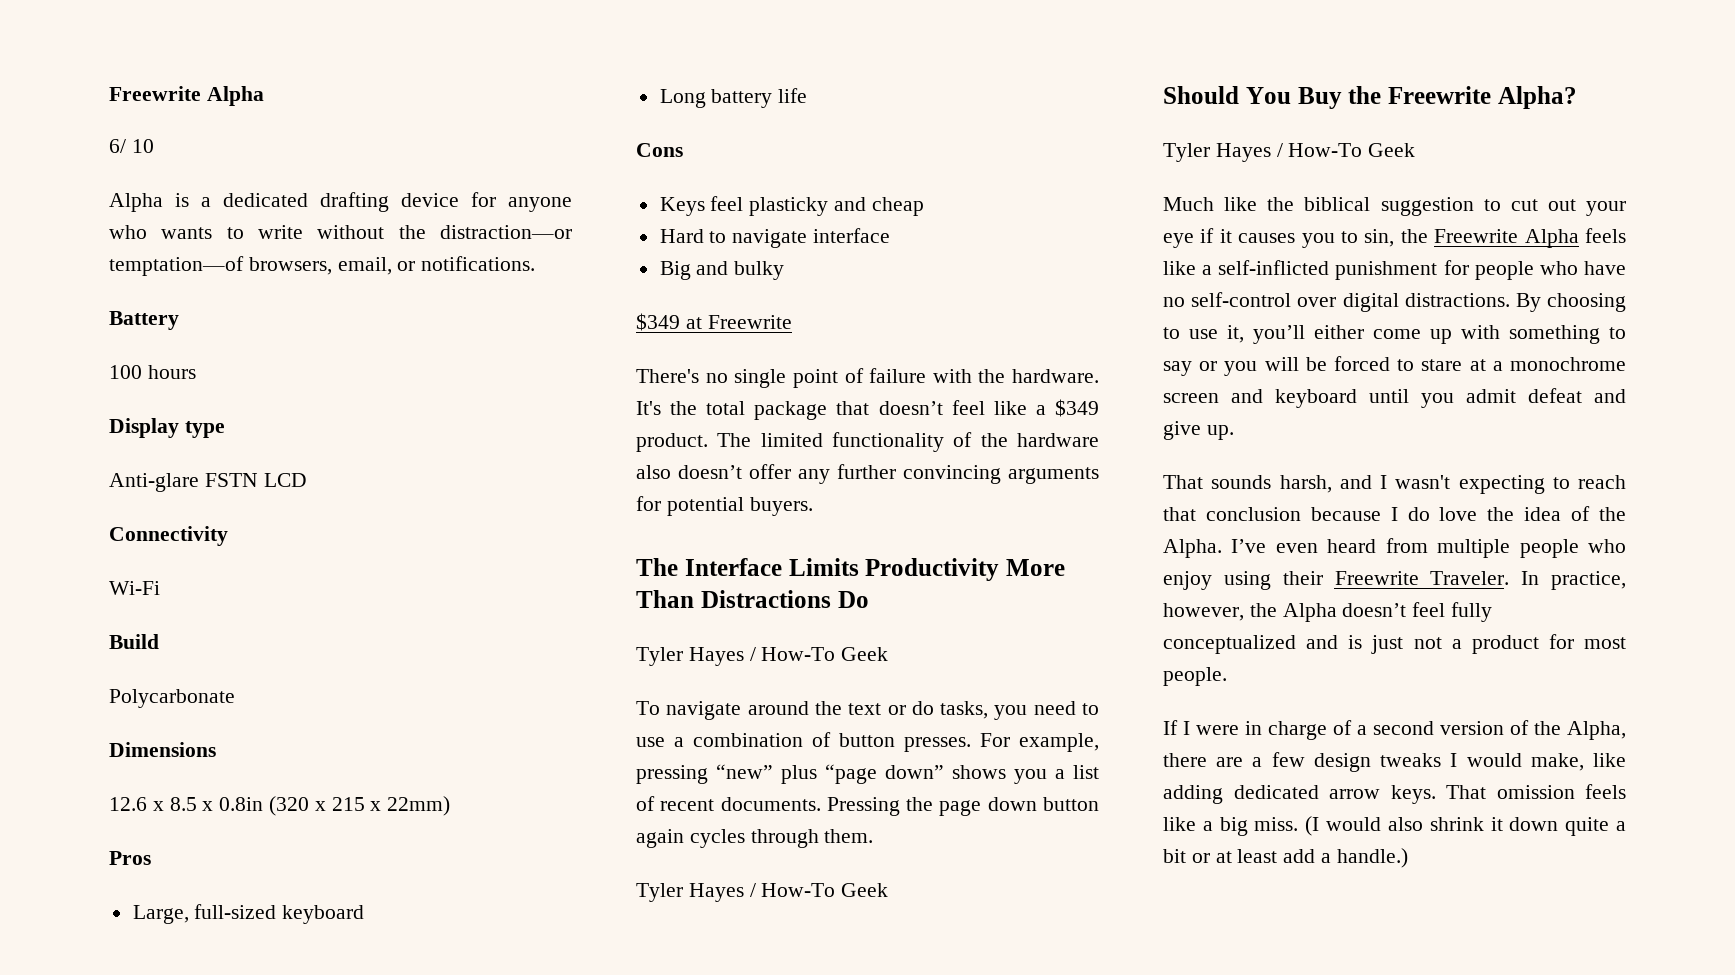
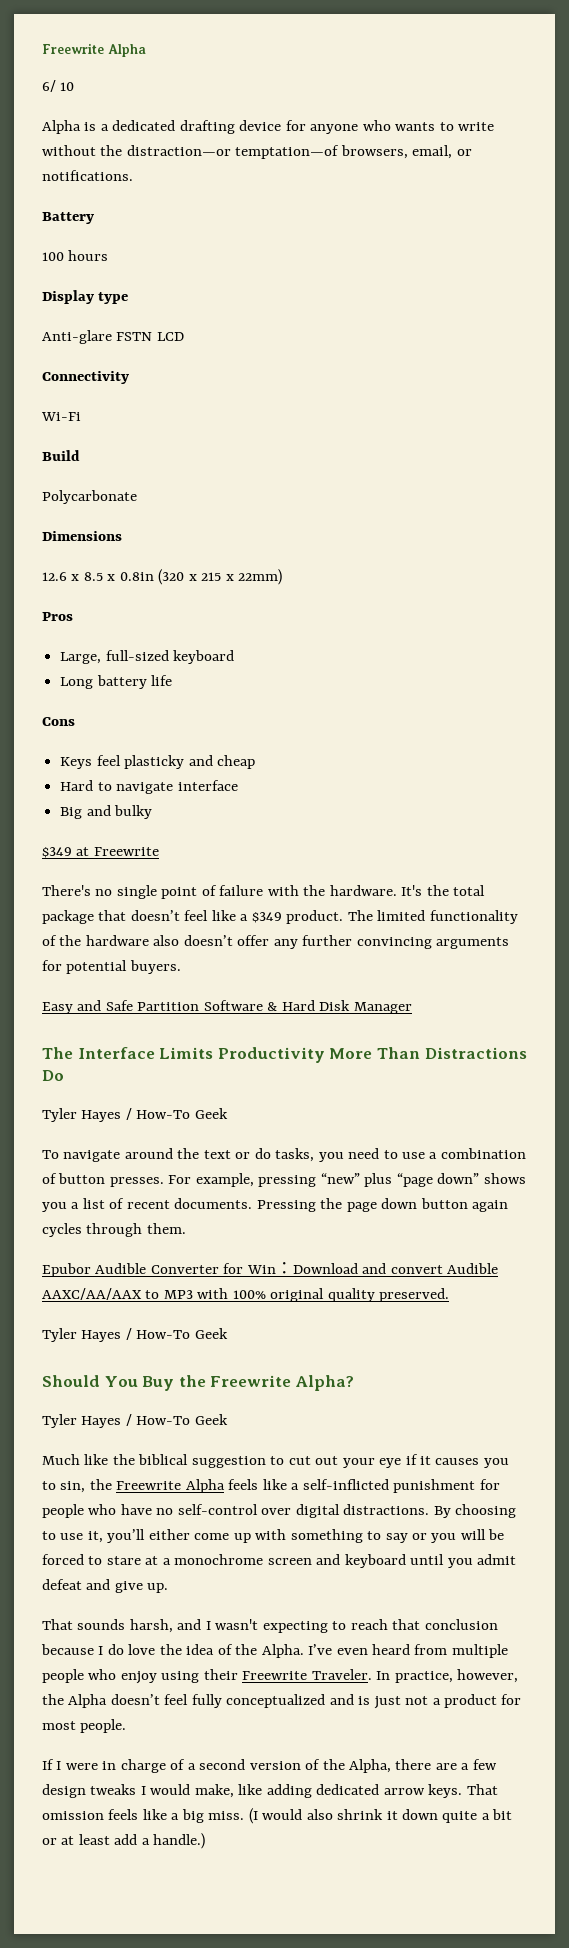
+ Easy and Safe Partition Software & Hard Disk Manager
+ Epubor Audible Converter for Win：Download and convert Audible AAXC/AA/AAX to MP3 with 100% original quality preserved.

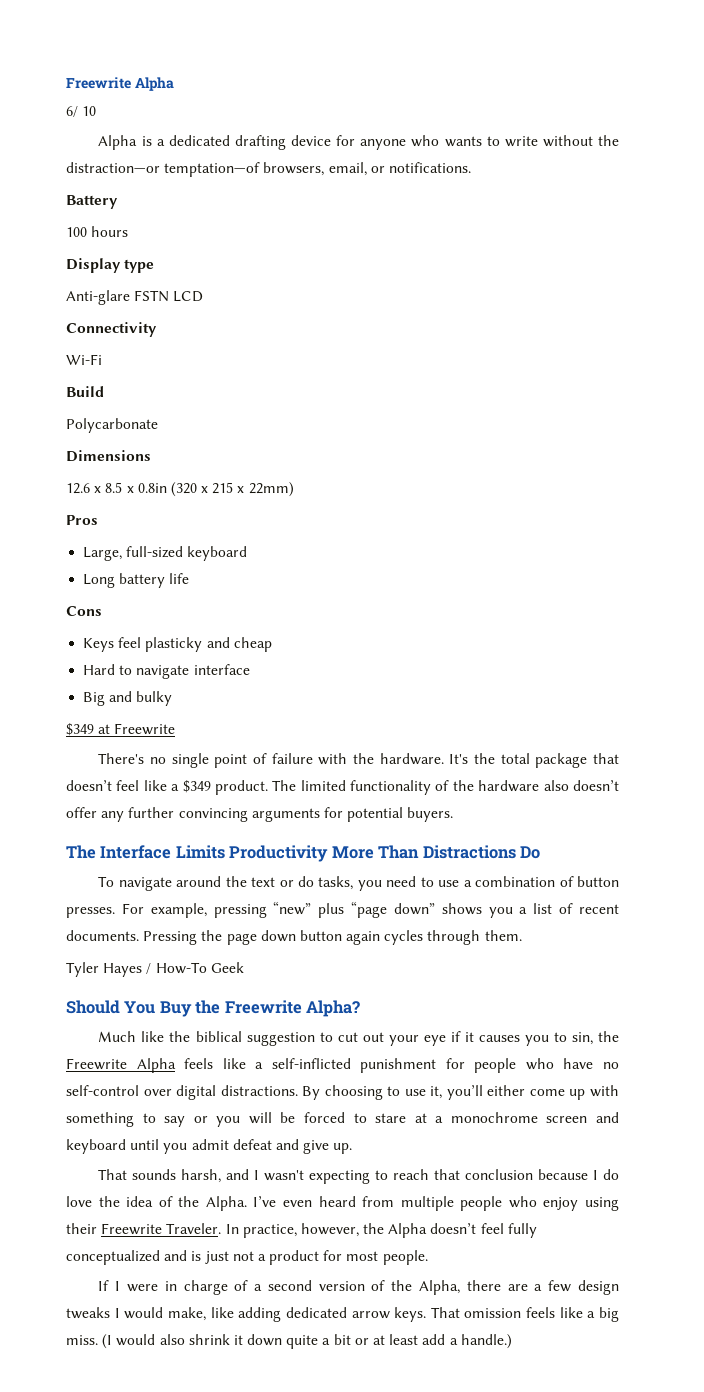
- Easy and Safe Partition Software & Hard Disk Manager
  The Interface Limits Productivity More Than Distractions Do
- Tyler Hayes / How-To Geek
- Epubor Audible Converter for Win：Download and convert Audible AAXC/AA/AAX to MP3 with 100% original quality preserved.
  Should You Buy the Freewrite Alpha?
- Tyler Hayes / How-To Geek

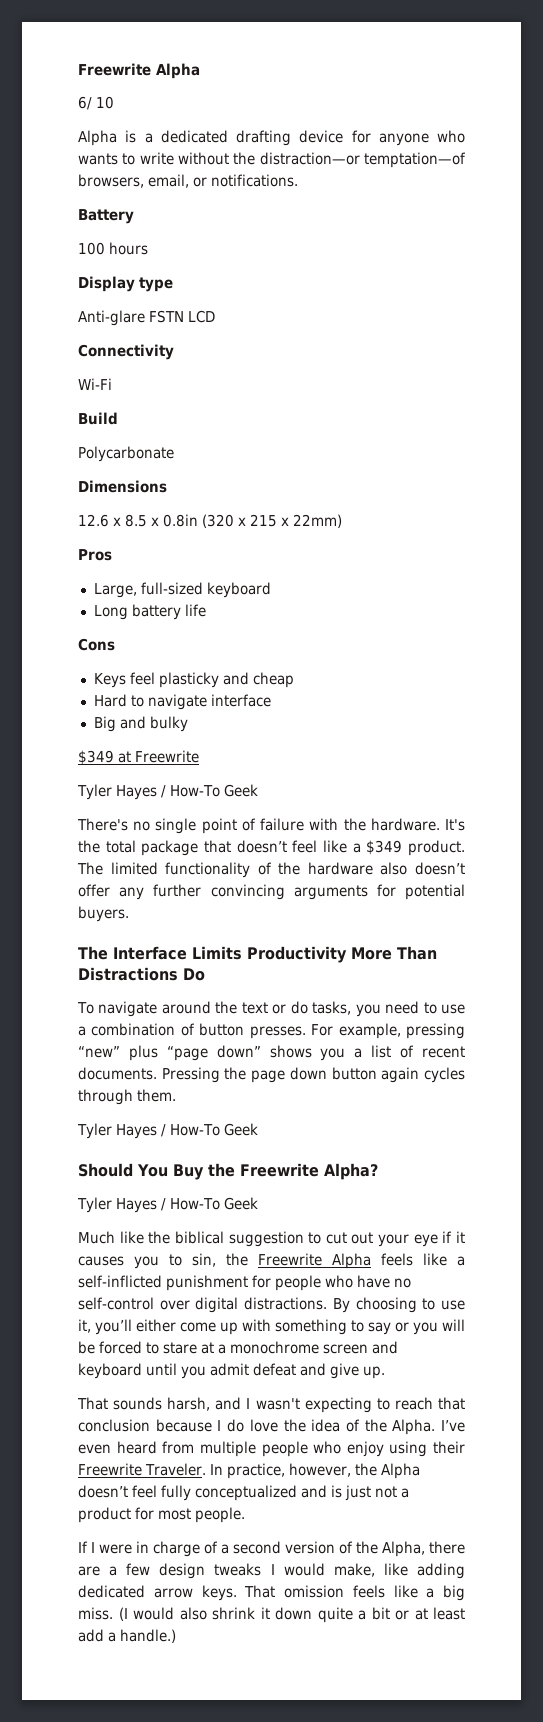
  $349 at Freewrite
+ Tyler Hayes / How-To Geek
  Should You Buy the Freewrite Alpha?
+ Tyler Hayes / How-To Geek

